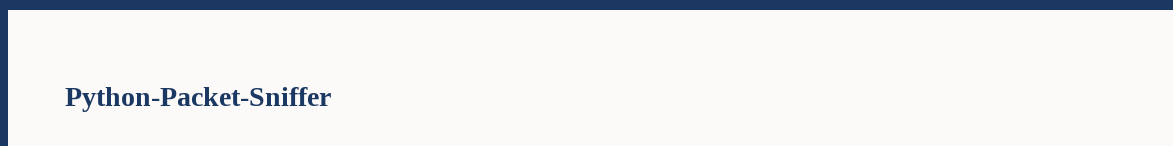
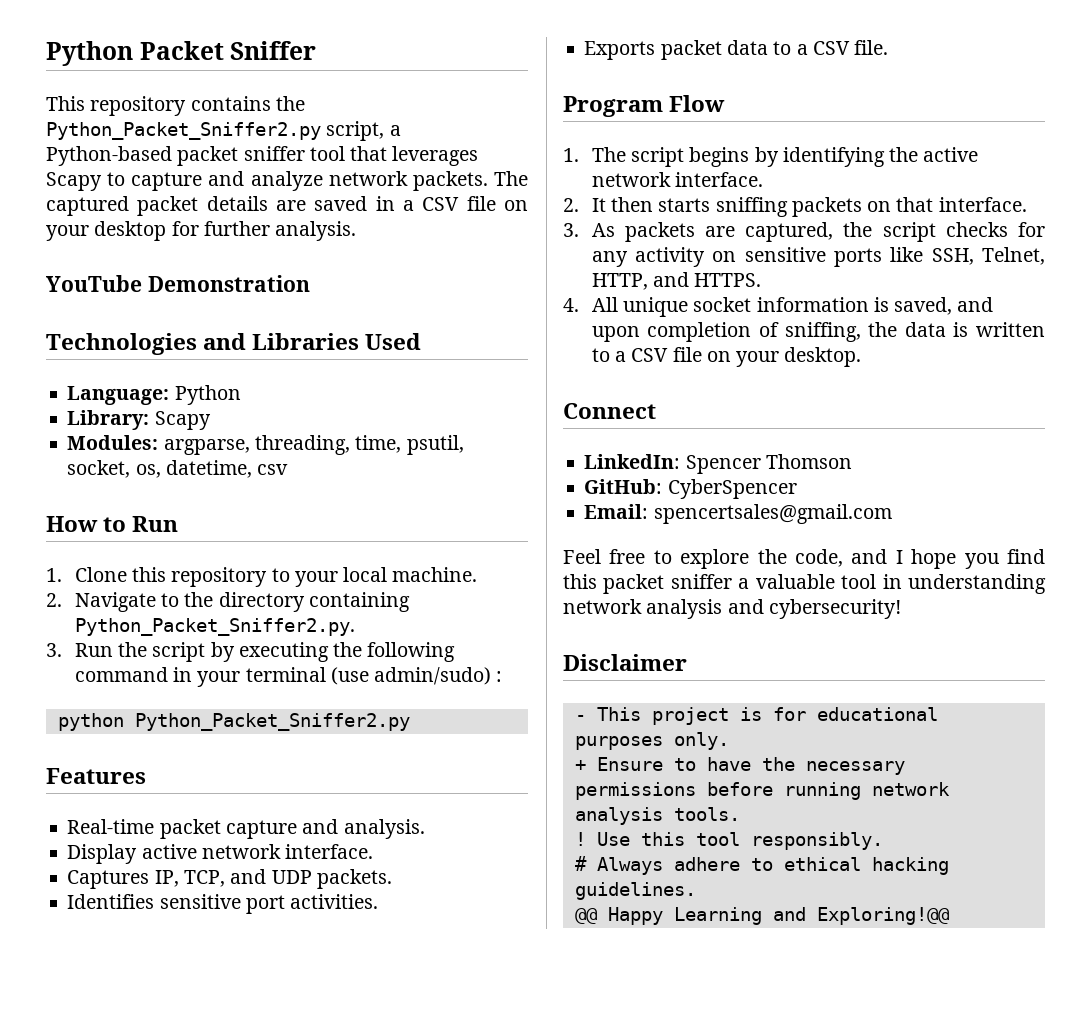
- Python-Packet-Sniffer
+ Python Packet Sniffer
+ This repository contains the Python_Packet_Sniffer2.py script, a Python-based packet sniffer tool that leverages Scapy to capture and analyze network packets. The captured packet details are saved in a CSV file on your desktop for further analysis.
+ YouTube Demonstration
+ Technologies and Libraries Used
+ Language: Python
+ Library: Scapy
+ Modules: argparse, threading, time, psutil, socket, os, datetime, csv
+ How to Run
+ 1. Clone this repository to your local machine.
+ 2. Navigate to the directory containing Python_Packet_Sniffer2.py.
+ 3. Run the script by executing the following command in your terminal (use admin/sudo) :
+ python Python_Packet_Sniffer2.py
+ Features
+ Real-time packet capture and analysis.
+ Display active network interface.
+ Captures IP, TCP, and UDP packets.
+ Identifies sensitive port activities.
+ Exports packet data to a CSV file.
+ Program Flow
+ 1. The script begins by identifying the active network interface.
+ 2. It then starts sniffing packets on that interface.
+ 3. As packets are captured, the script checks for any activity on sensitive ports like SSH, Telnet, HTTP, and HTTPS.
+ 4. All unique socket information is saved, and upon completion of sniffing, the data is written to a CSV file on your desktop.
+ Connect
+ LinkedIn: Spencer Thomson
+ GitHub: CyberSpencer
+ Email: spencertsales@gmail.com
+ Feel free to explore the code, and I hope you find this packet sniffer a valuable tool in understanding network analysis and cybersecurity!
+ Disclaimer
+ - This project is for educational purposes only.
+ + Ensure to have the necessary permissions before running network analysis tools.
+ ! Use this tool responsibly.
+ # Always adhere to ethical hacking guidelines.
+ @@ Happy Learning and Exploring!@@

